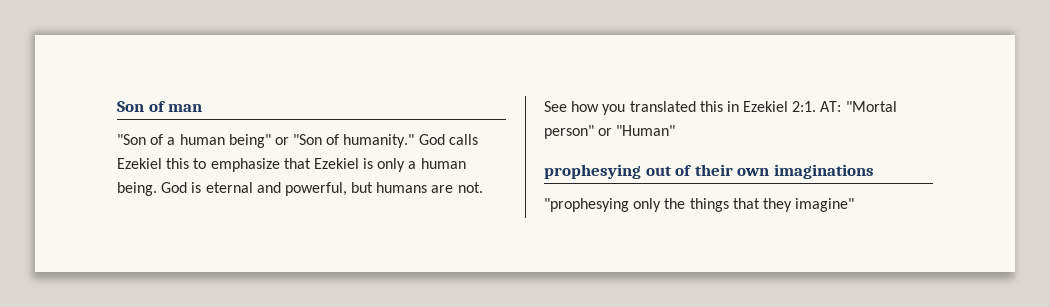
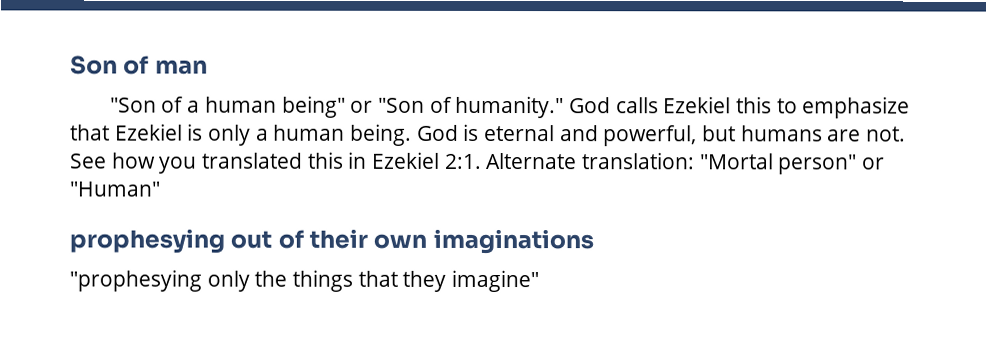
- AT: "Mortal person" or "Human"
+ Alternate translation: "Mortal person" or "Human"

